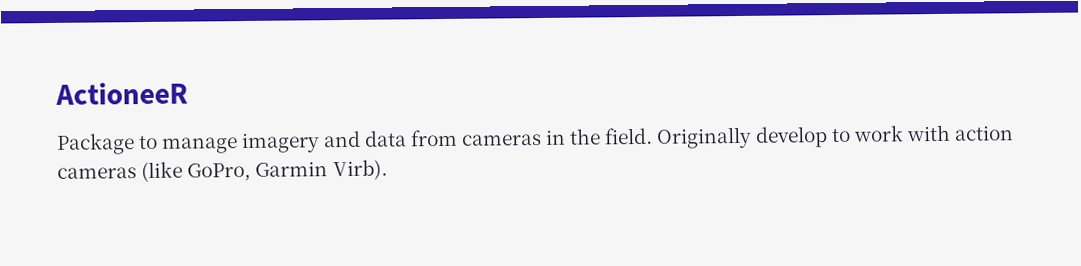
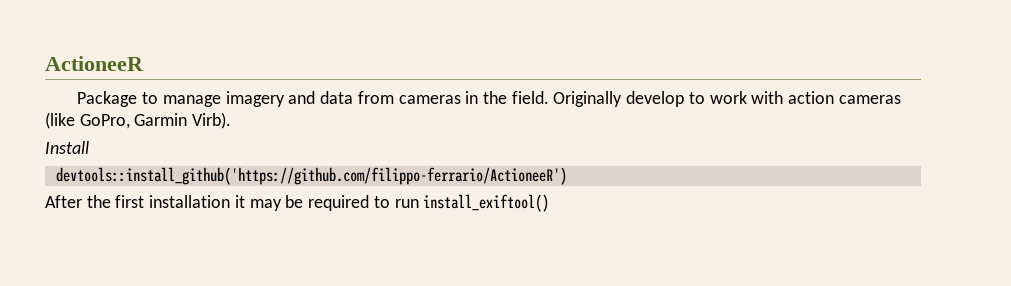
+ Install
+ devtools::install_github('https://github.com/filippo-ferrario/ActioneeR')
+ After the first installation it may be required to run install_exiftool()

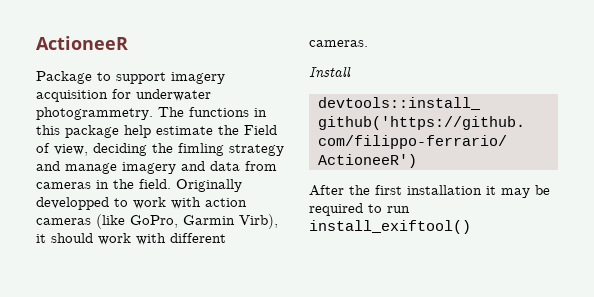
- Package to manage imagery and data from cameras in the field.
+ Package to support imagery acquisition for underwater photogrammetry. The functions in this package help estimate the Field of view, deciding the fimling strategy and manage imagery and data from cameras in the field.
- Originally develop to work with action cameras (like GoPro, Garmin Virb).
+ Originally developped to work with action cameras (like GoPro, Garmin Virb), it should work with different cameras.

